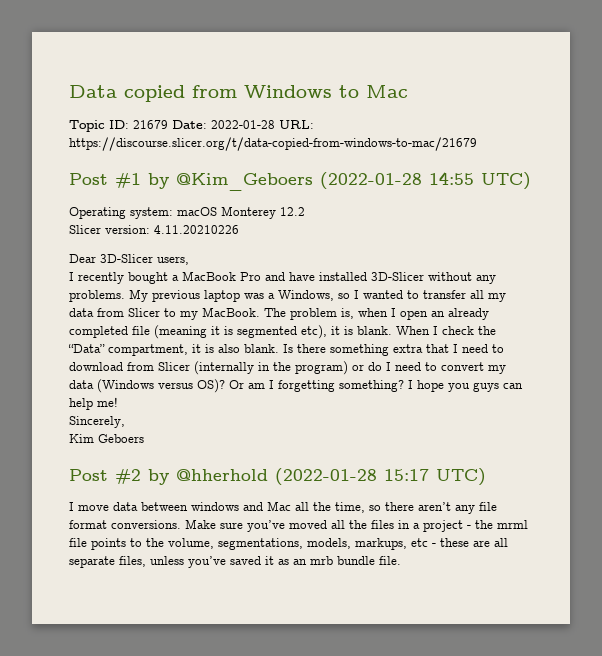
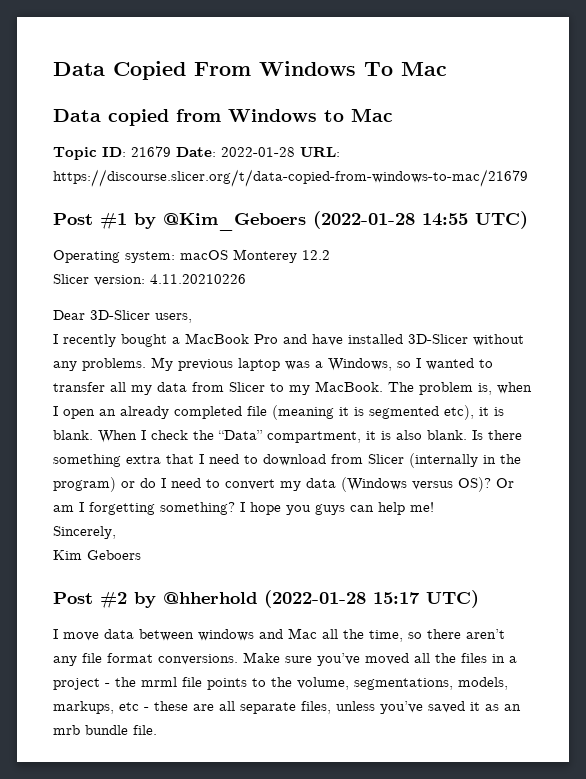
+ Data Copied From Windows To Mac

